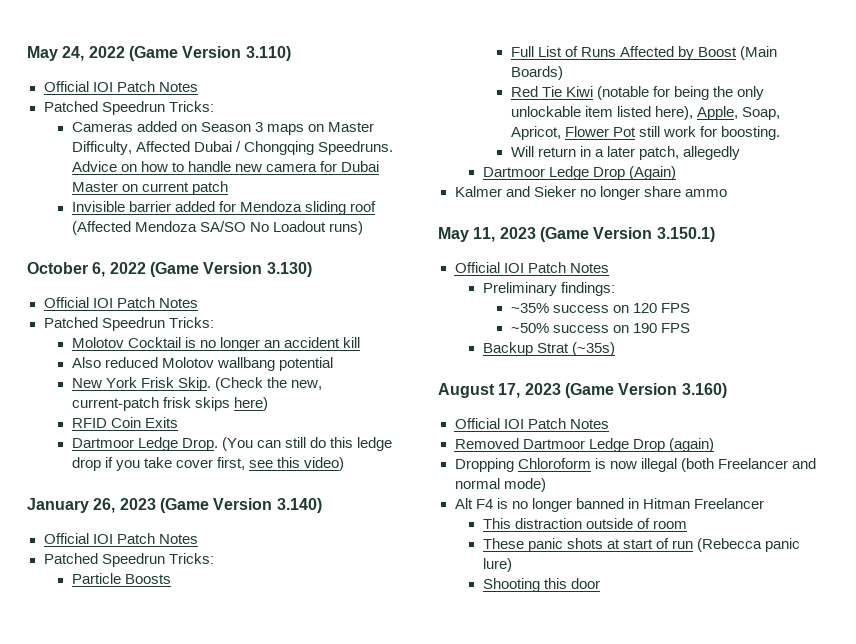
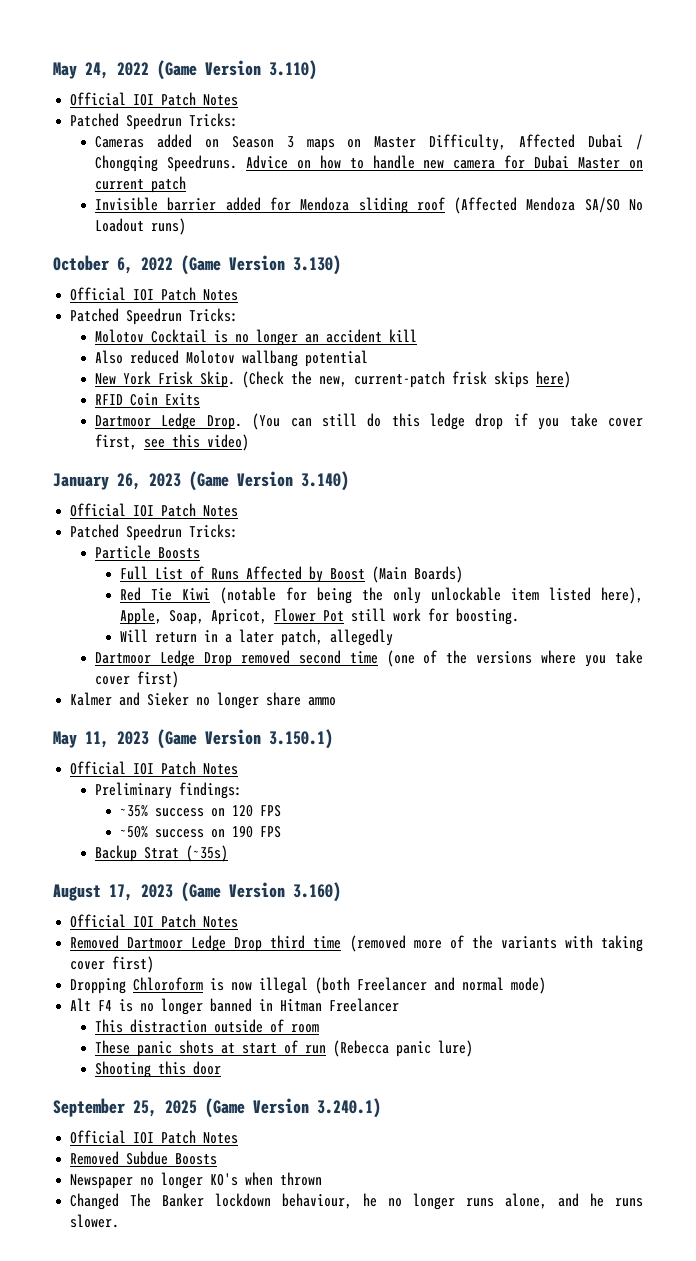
- Dartmoor Ledge Drop (Again)
+ Dartmoor Ledge Drop removed second time (one of the versions where you take cover first)
- Removed Dartmoor Ledge Drop (again)
+ Removed Dartmoor Ledge Drop third time (removed more of the variants with taking cover first)
+ September 25, 2025 (Game Version 3.240.1)
+ Official IOI Patch Notes
+ Removed Subdue Boosts
+ Newspaper no longer KO's when thrown
+ Changed The Banker lockdown behaviour, he no longer runs alone, and he runs slower.

